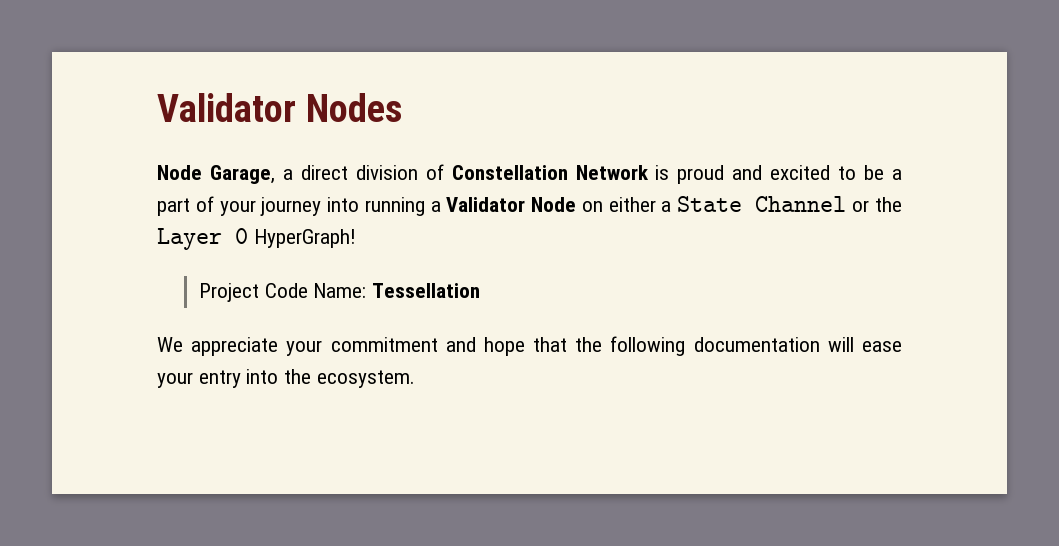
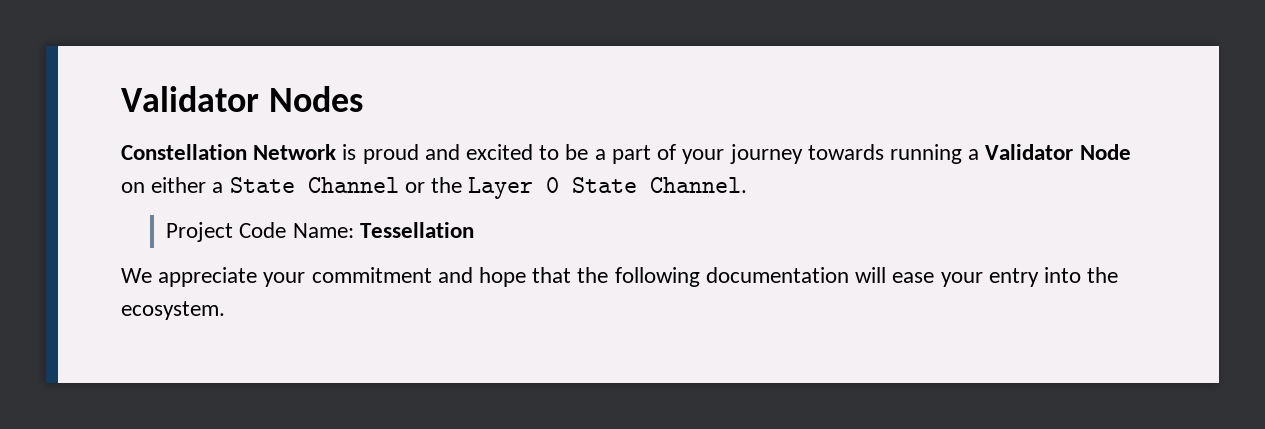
- Node Garage, a direct division of Constellation Network is proud and excited to be a part of your journey into running a Validator Node on either a State Channel or the Layer 0 HyperGraph!
+ Constellation Network is proud and excited to be a part of your journey towards running a Validator Node on either a State Channel or the Layer 0 State Channel.

